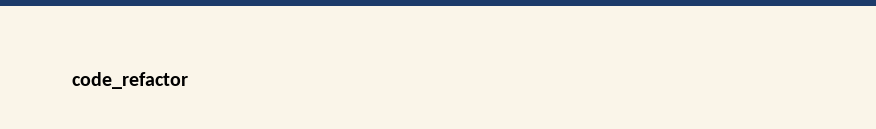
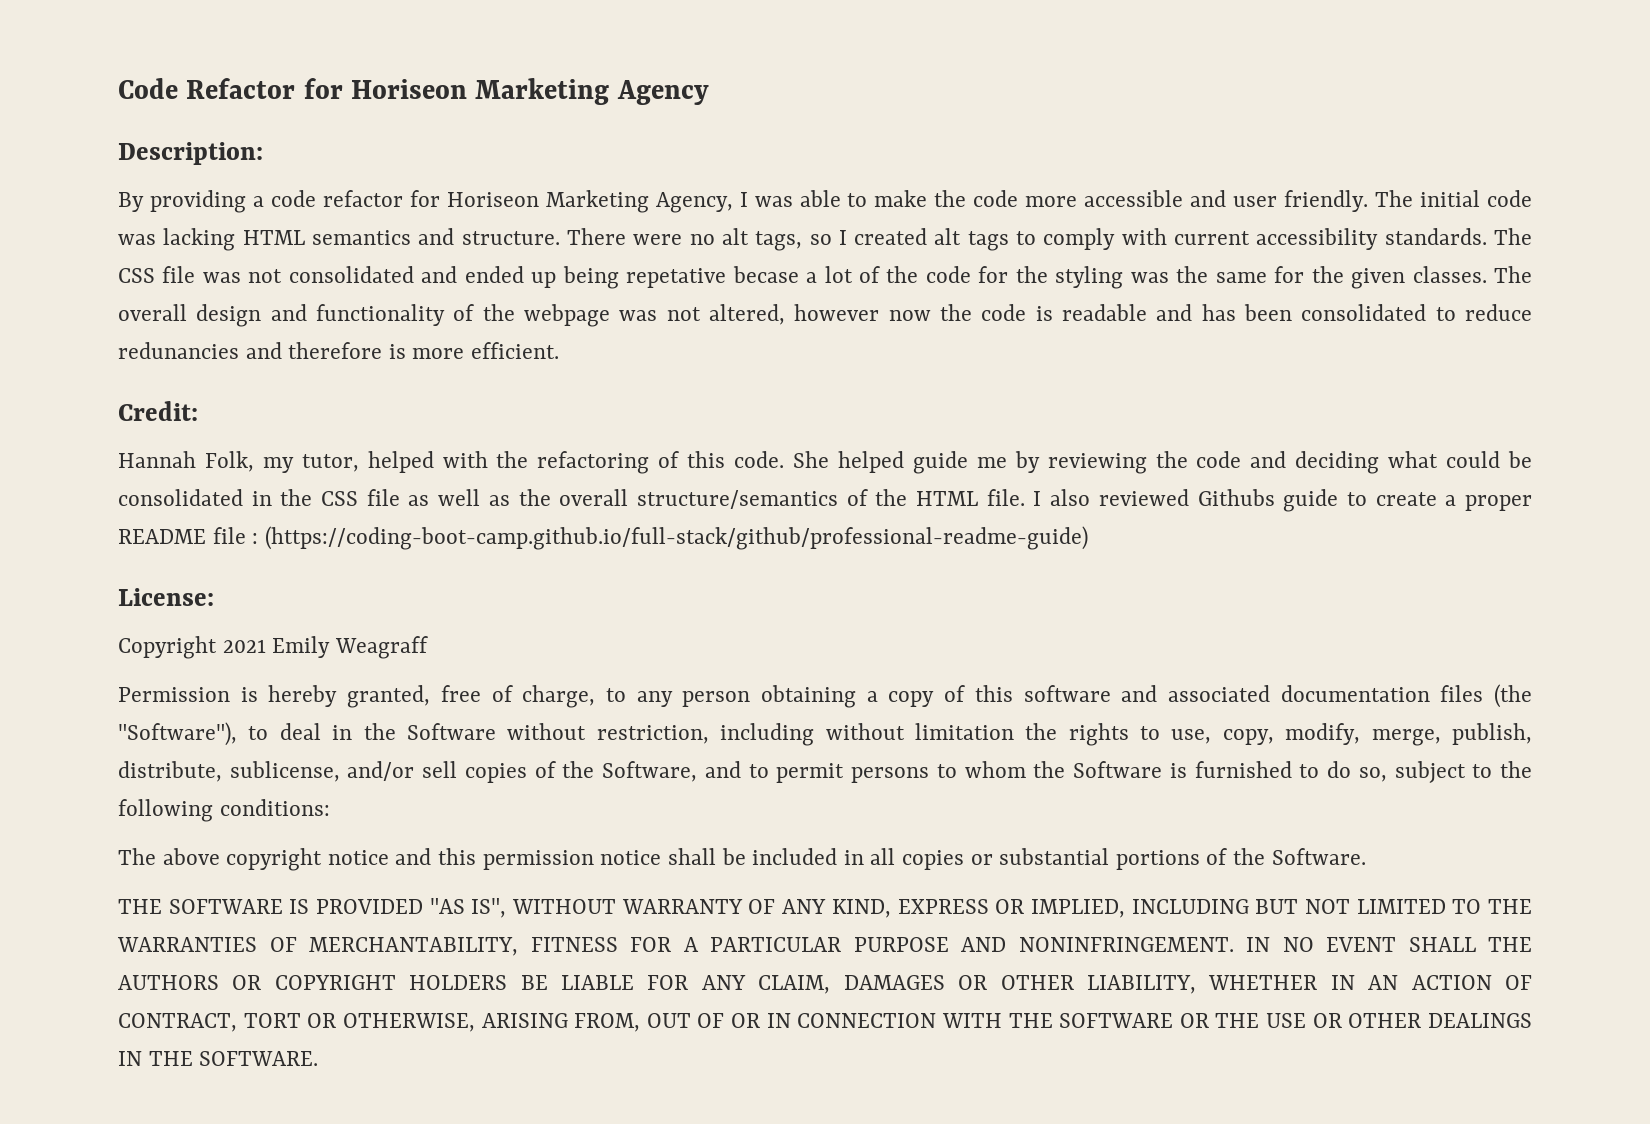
- code_refactor
+ Code Refactor for Horiseon Marketing Agency
+ Description:
+ By providing a code refactor for Horiseon Marketing Agency, I was able to make the code more accessible and user friendly. The initial code was lacking HTML semantics and structure. There were no alt tags, so I created alt tags to comply with current accessibility standards. The CSS file was not consolidated and ended up being repetative becase a lot of the code for the styling was the same for the given classes. The overall design and functionality of the webpage was not altered, however now the code is readable and has been consolidated to reduce redunancies and therefore is more efficient.
+ Credit:
+ Hannah Folk, my tutor, helped with the refactoring of this code. She helped guide me by reviewing the code and deciding what could be consolidated in the CSS file as well as the overall structure/semantics of the HTML file. I also reviewed Githubs guide to create a proper README file : (https://coding-boot-camp.github.io/full-stack/github/professional-readme-guide)
+ License:
+ Copyright 2021 Emily Weagraff
+ Permission is hereby granted, free of charge, to any person obtaining a copy of this software and associated documentation files (the "Software"), to deal in the Software without restriction, including without limitation the rights to use, copy, modify, merge, publish, distribute, sublicense, and/or sell copies of the Software, and to permit persons to whom the Software is furnished to do so, subject to the following conditions:
+ The above copyright notice and this permission notice shall be included in all copies or substantial portions of the Software.
+ THE SOFTWARE IS PROVIDED "AS IS", WITHOUT WARRANTY OF ANY KIND, EXPRESS OR IMPLIED, INCLUDING BUT NOT LIMITED TO THE WARRANTIES OF MERCHANTABILITY, FITNESS FOR A PARTICULAR PURPOSE AND NONINFRINGEMENT. IN NO EVENT SHALL THE AUTHORS OR COPYRIGHT HOLDERS BE LIABLE FOR ANY CLAIM, DAMAGES OR OTHER LIABILITY, WHETHER IN AN ACTION OF CONTRACT, TORT OR OTHERWISE, ARISING FROM, OUT OF OR IN CONNECTION WITH THE SOFTWARE OR THE USE OR OTHER DEALINGS IN THE SOFTWARE.

